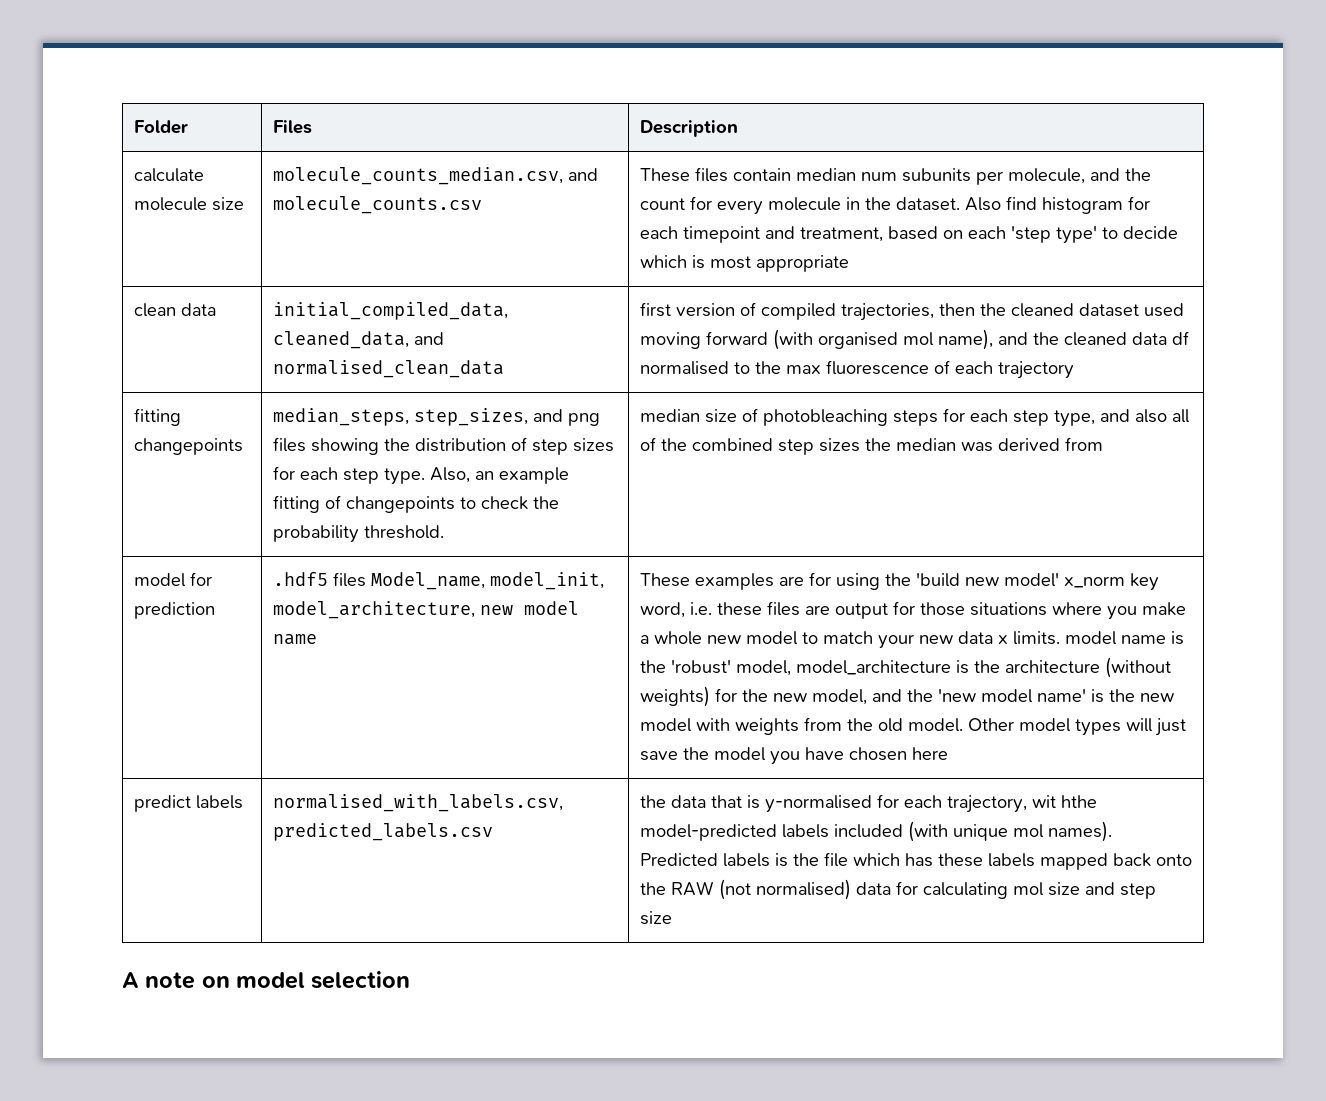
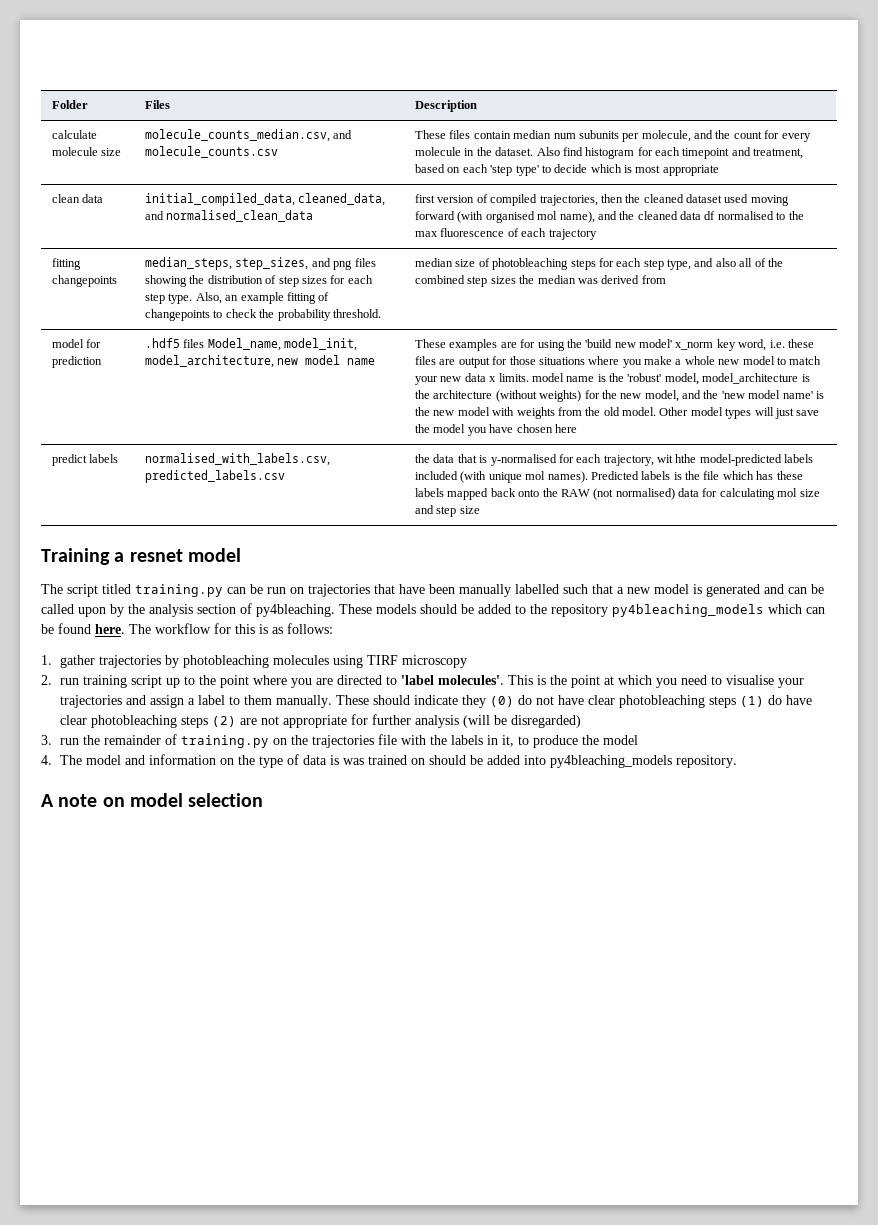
+ Training a resnet model
+ The script titled training.py can be run on trajectories that have been manually labelled such that a new model is generated and can be called upon by the analysis section of py4bleaching. These models should be added to the repository py4bleaching_models which can be found here. The workflow for this is as follows:
+ 1. gather trajectories by photobleaching molecules using TIRF microscopy
+ 2. run training script up to the point where you are directed to 'label molecules'. This is the point at which you need to visualise your trajectories and assign a label to them manually. These should indicate they (0) do not have clear photobleaching steps (1) do have clear photobleaching steps (2) are not appropriate for further analysis (will be disregarded)
+ 3. run the remainder of training.py on the trajectories file with the labels in it, to produce the model
+ 4. The model and information on the type of data is was trained on should be added into py4bleaching_models repository.

